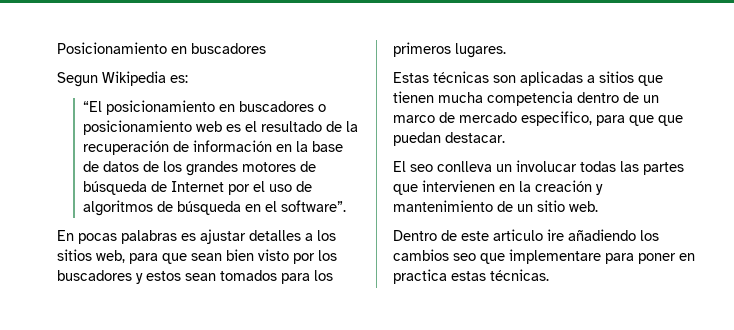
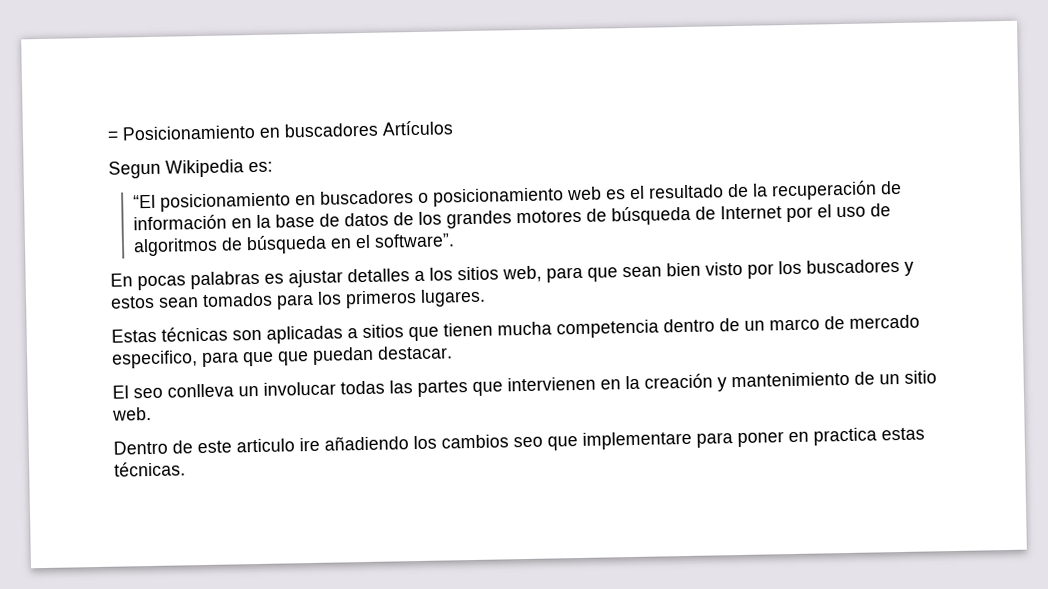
- Posicionamiento en buscadores
+ = Posicionamiento en buscadores Artículos

